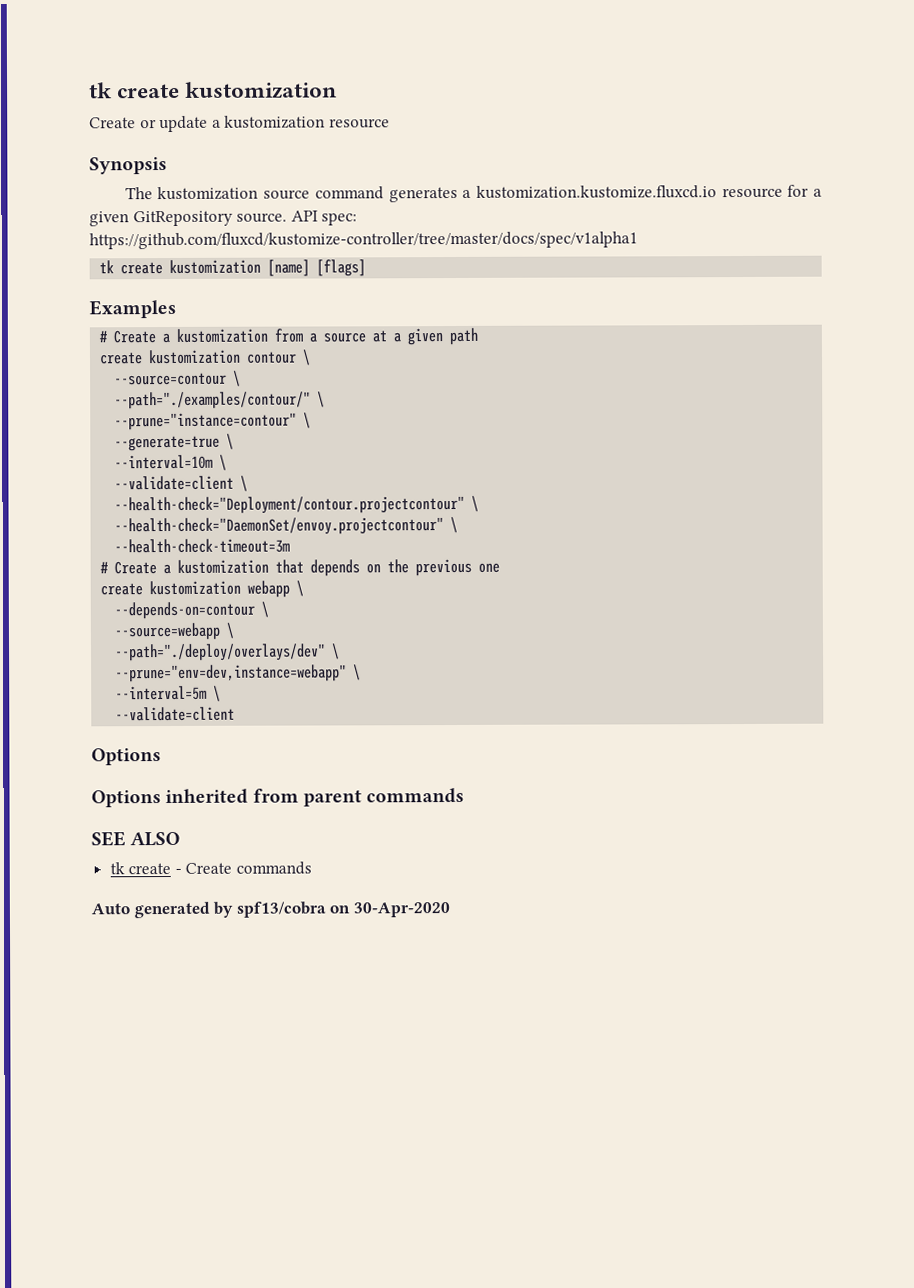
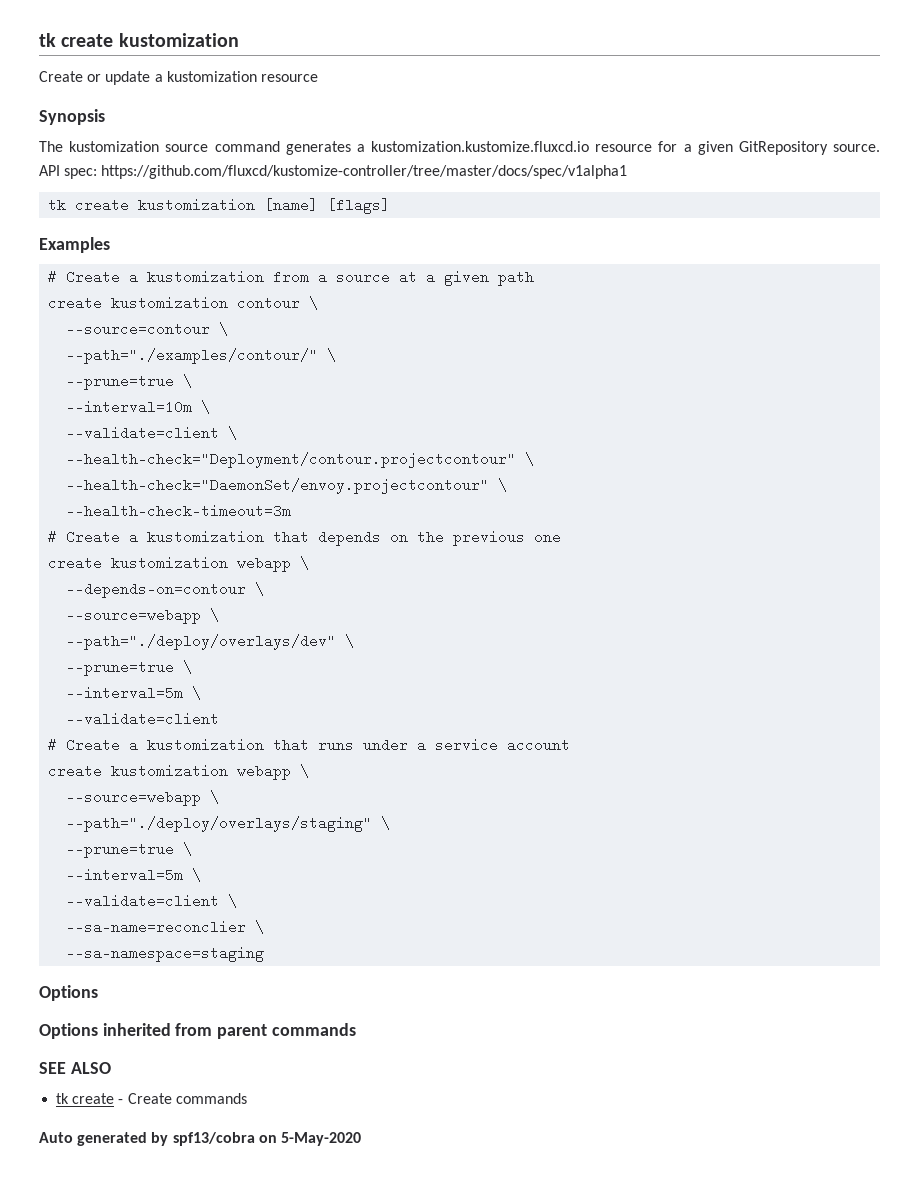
  --path="./examples/contour/" \
- --prune="instance=contour" \
- --generate=true \
+ --prune=true \
  --path="./deploy/overlays/dev" \
- --prune="env=dev,instance=webapp" \
+ --prune=true \
  --interval=5m \
  --validate=client
+ # Create a kustomization that runs under a service account
+ create kustomization webapp \
+ --source=webapp \
+ --path="./deploy/overlays/staging" \
+ --prune=true \
+ --interval=5m \
+ --validate=client \
+ --sa-name=reconclier \
+ --sa-namespace=staging
- Auto generated by spf13/cobra on 30-Apr-2020
+ Auto generated by spf13/cobra on 5-May-2020

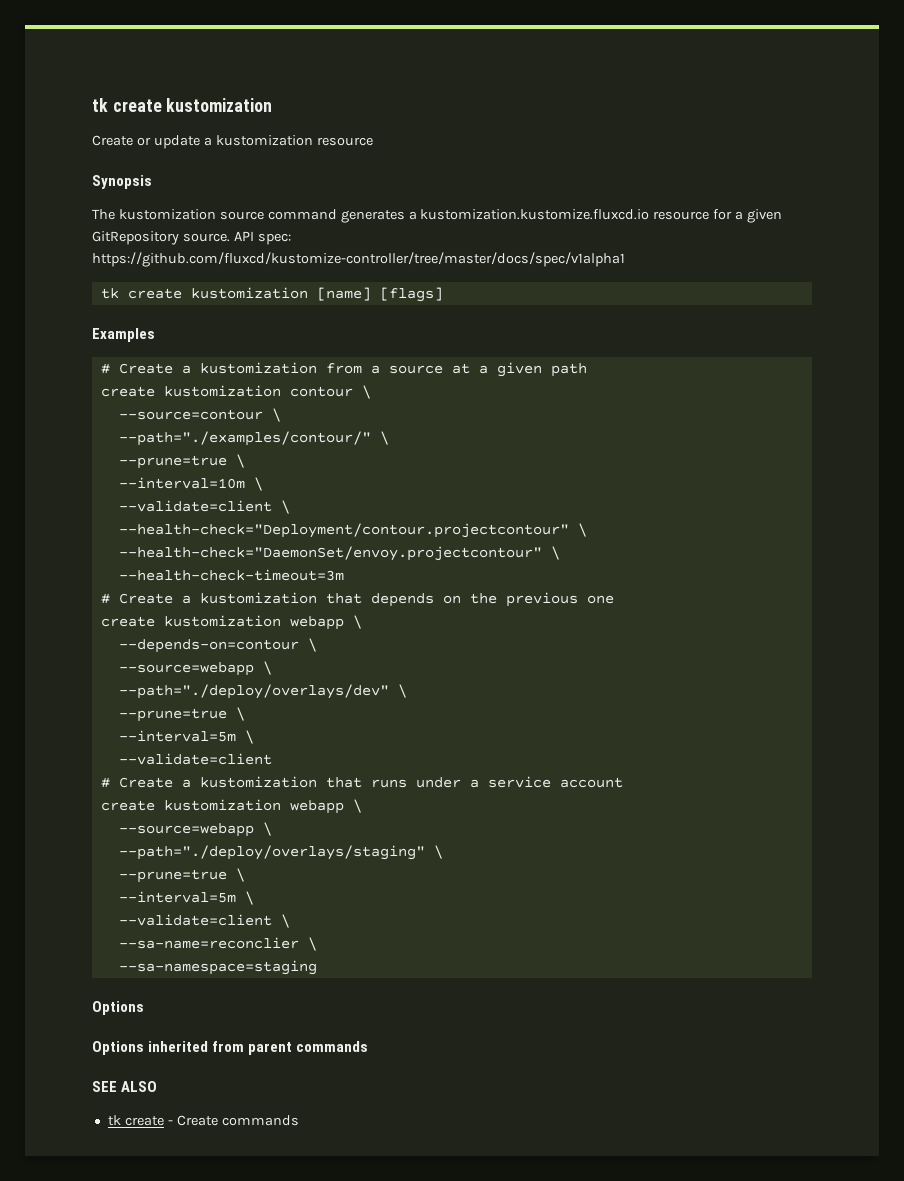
- Auto generated by spf13/cobra on 5-May-2020

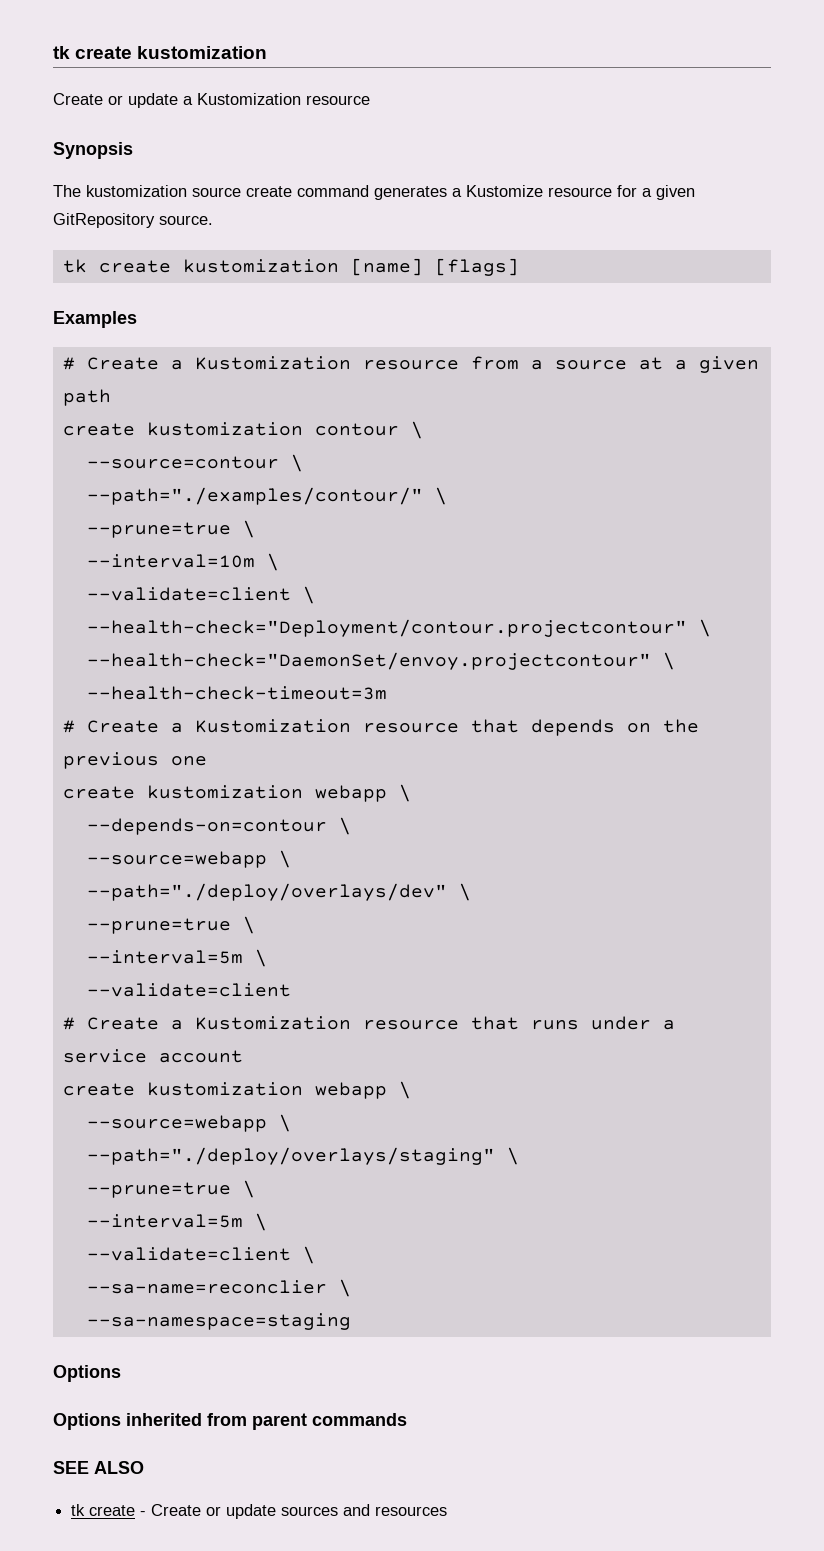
- Create or update a kustomization resource
+ Create or update a Kustomization resource
- The kustomization source command generates a kustomization.kustomize.fluxcd.io resource for a given GitRepository source. API spec: https://github.com/fluxcd/kustomize-controller/tree/master/docs/spec/v1alpha1
+ The kustomization source create command generates a Kustomize resource for a given GitRepository source.
- # Create a kustomization from a source at a given path
+ # Create a Kustomization resource from a source at a given path
- # Create a kustomization that depends on the previous one
+ # Create a Kustomization resource that depends on the previous one
- # Create a kustomization that runs under a service account
+ # Create a Kustomization resource that runs under a service account
- tk create - Create commands
+ tk create - Create or update sources and resources

